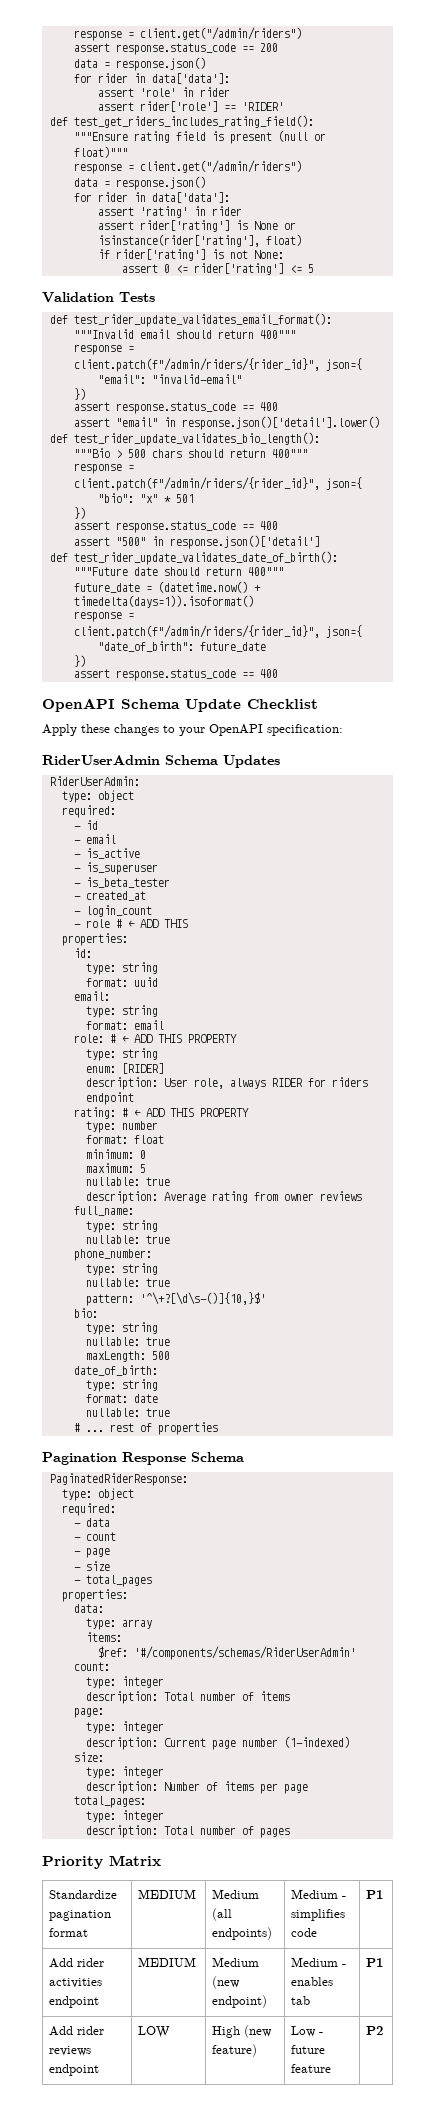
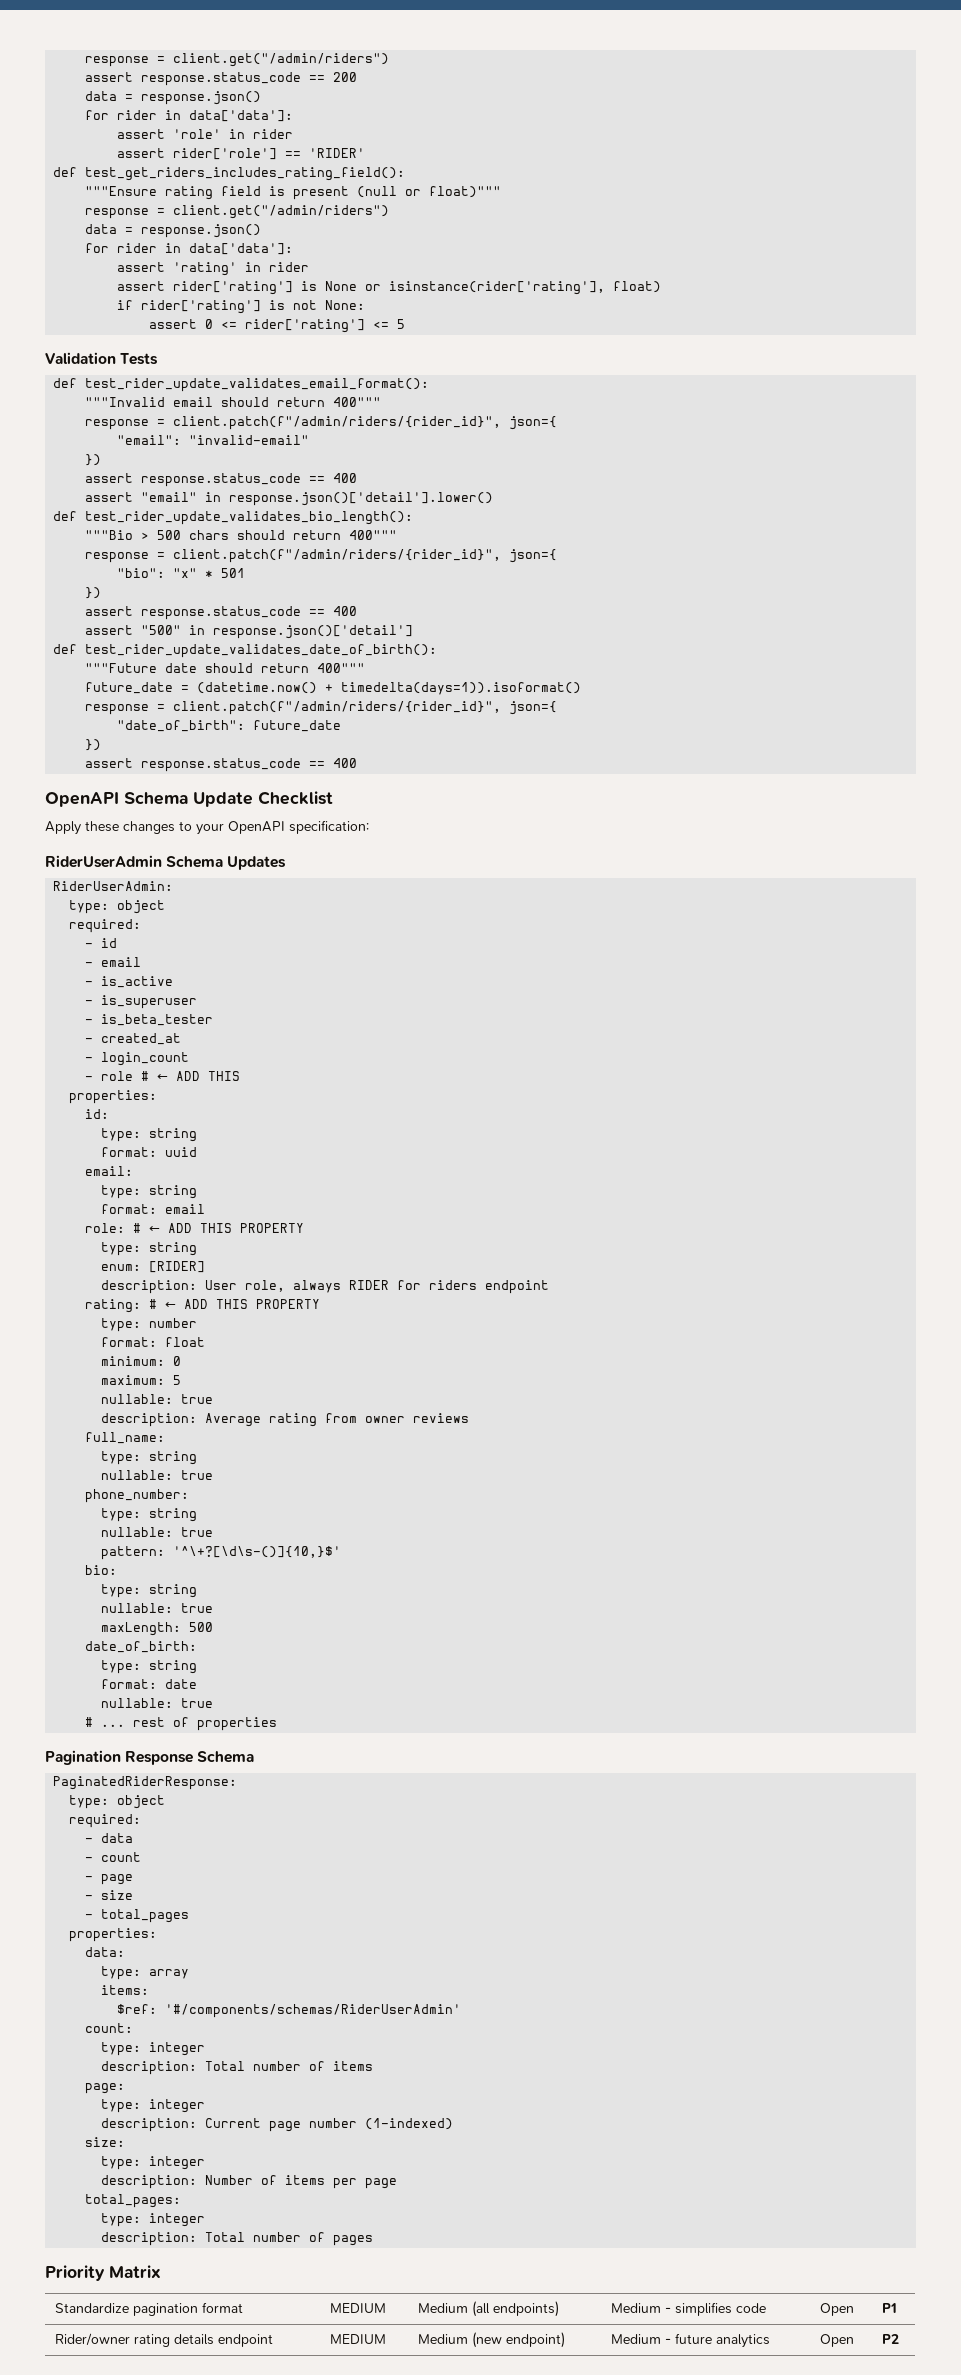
- Standardize pagination format | MEDIUM | Medium (all endpoints) | Medium - simplifies code | P1
- Add rider activities endpoint | MEDIUM | Medium (new endpoint) | Medium - enables tab | P1
- Add rider reviews endpoint | LOW | High (new feature) | Low - future feature | P2
+ Standardize pagination format | MEDIUM | Medium (all endpoints) | Medium - simplifies code | Open | P1
+ Rider/owner rating details endpoint | MEDIUM | Medium (new endpoint) | Medium - future analytics | Open | P2

